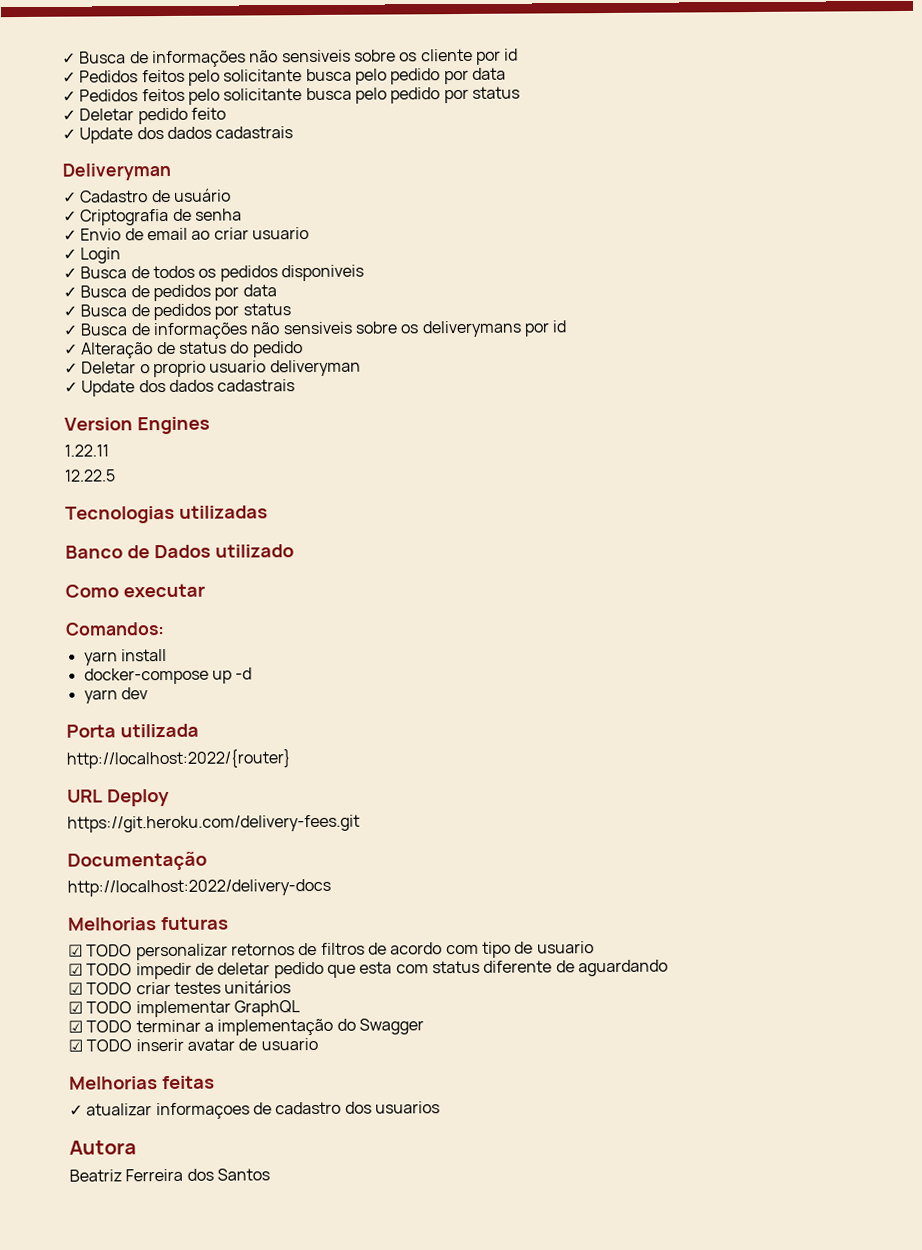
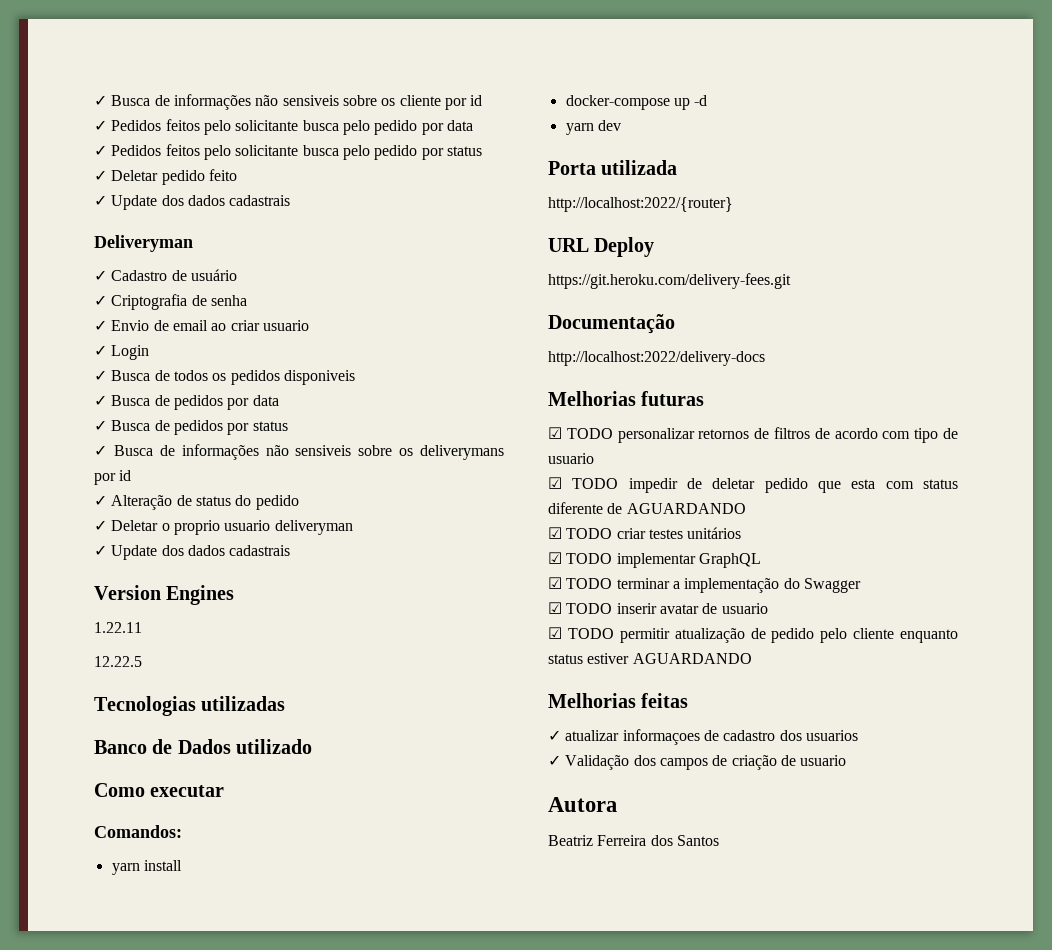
- ☑ TODO impedir de deletar pedido que esta com status diferente de aguardando
+ ☑ TODO impedir de deletar pedido que esta com status diferente de AGUARDANDO
+ ☑ TODO permitir atualização de pedido pelo cliente enquanto status estiver AGUARDANDO
+ ✓ Validação dos campos de criação de usuario

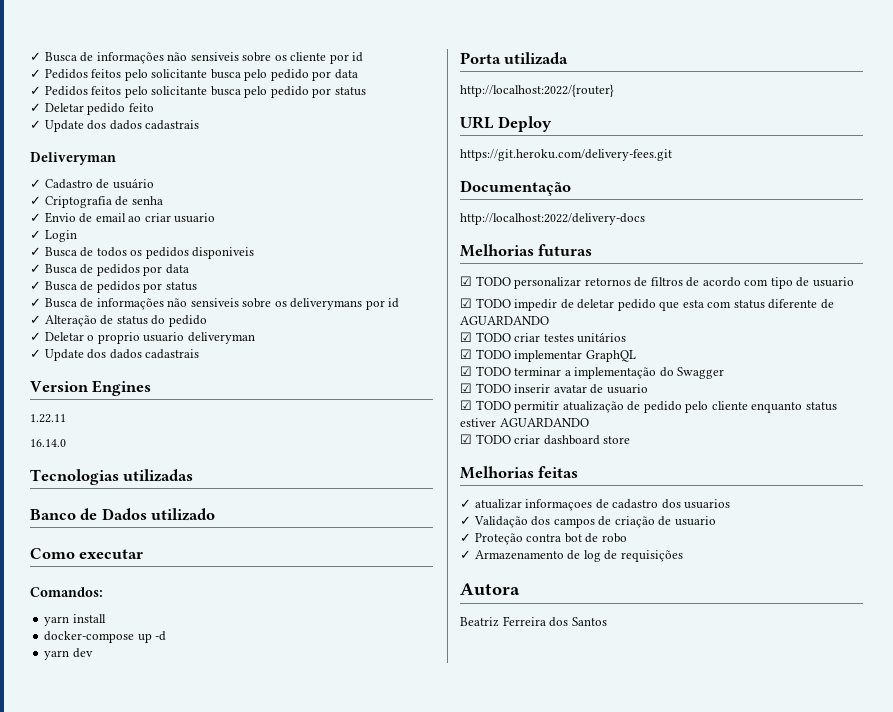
- 12.22.5
+ 16.14.0
+ ☑ TODO criar dashboard store
+ ✓ Proteção contra bot de robo
+ ✓ Armazenamento de log de requisições

